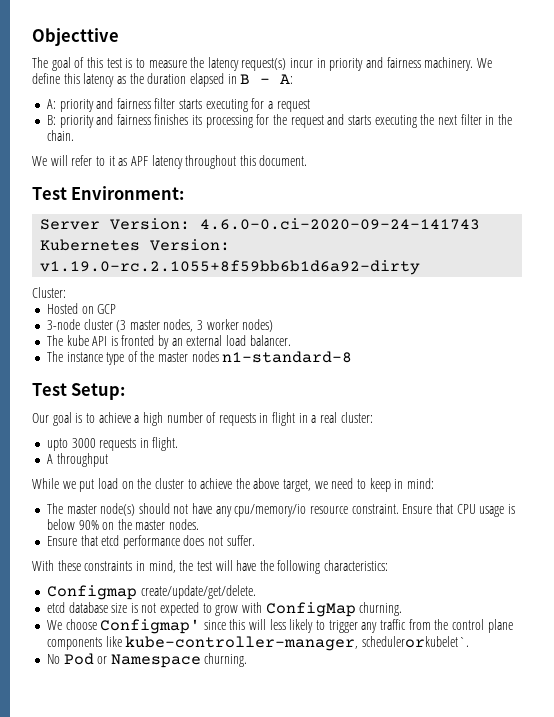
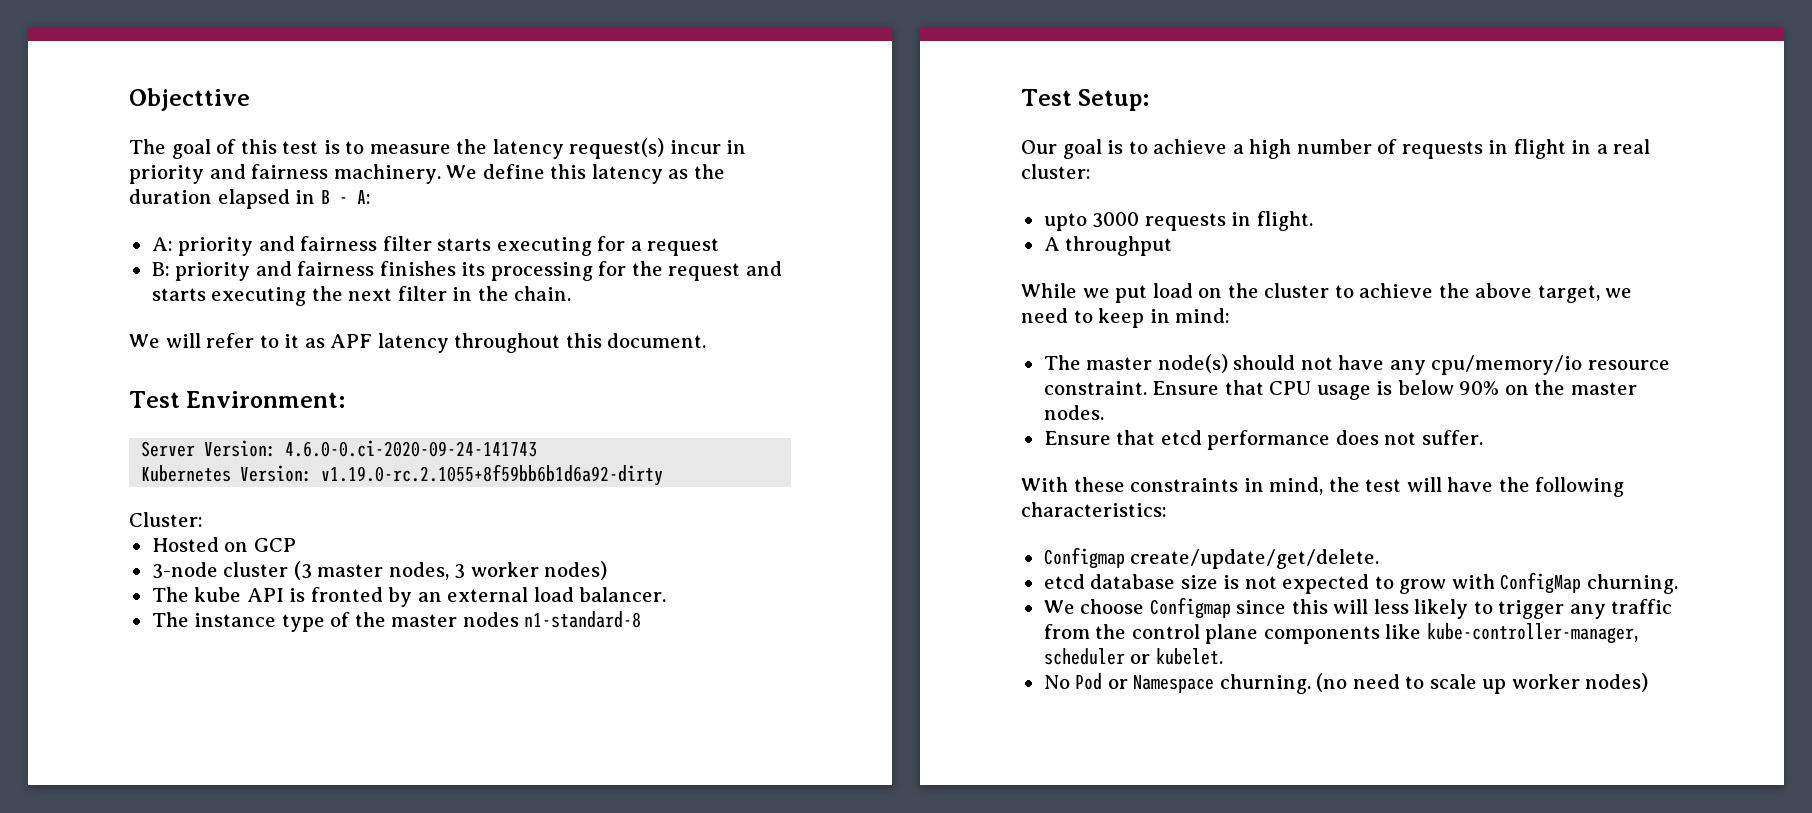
- We choose Configmap' since this will less likely to trigger any traffic from the control plane components like kube-controller-manager, schedulerorkubelet`.
+ We choose Configmap since this will less likely to trigger any traffic from the control plane components like kube-controller-manager, scheduler or kubelet.
+ (no need to scale up worker nodes)

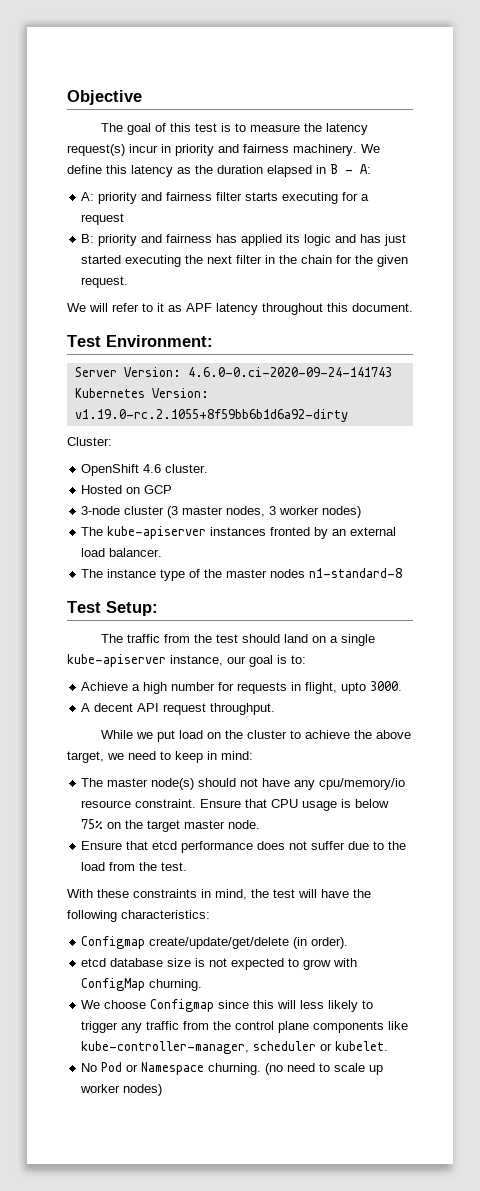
- Objecttive
+ Objective
- B: priority and fairness finishes its processing for the request and starts executing the next filter in the chain.
+ B: priority and fairness has applied its logic and has just started executing the next filter in the chain for the given request.
+ OpenShift 4.6 cluster.
- The kube API is fronted by an external load balancer.
+ The kube-apiserver instances fronted by an external load balancer.
- Our goal is to achieve a high number of requests in flight in a real cluster:
- upto 3000 requests in flight.
- A throughput
+ The traffic from the test should land on a single kube-apiserver instance, our goal is to:
+ Achieve a high number for requests in flight, upto 3000.
+ A decent API request throughput.
- Ensure that CPU usage is below 90% on the master nodes.
+ Ensure that CPU usage is below 75% on the target master node.
- Ensure that etcd performance does not suffer.
+ Ensure that etcd performance does not suffer due to the load from the test.
- Configmap create/update/get/delete.
+ Configmap create/update/get/delete (in order).

